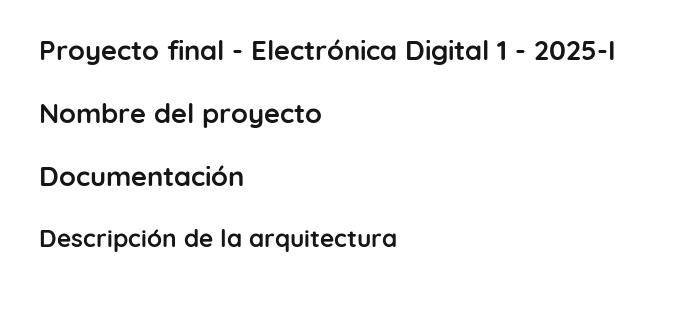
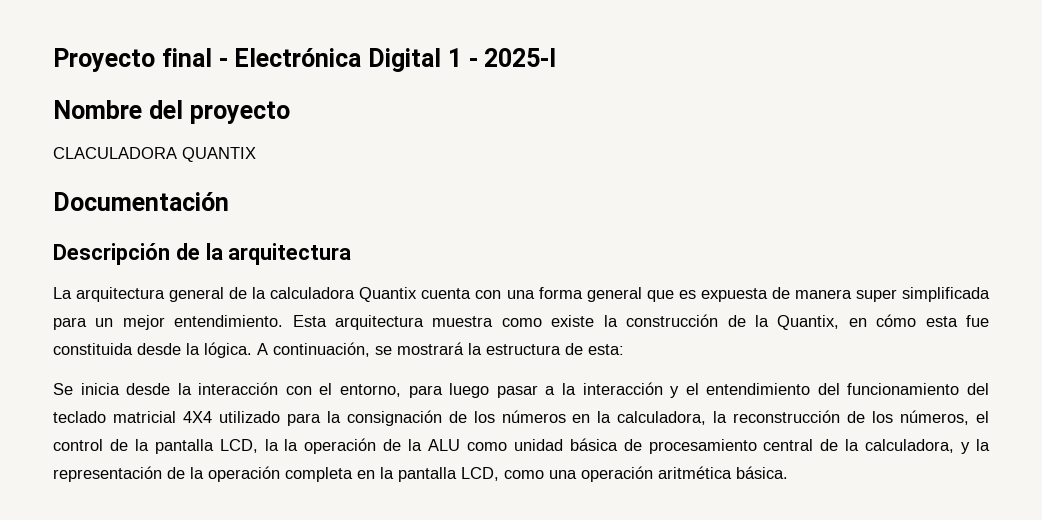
+ CLACULADORA QUANTIX
+ La arquitectura general de la calculadora Quantix cuenta con una forma general que es expuesta de manera super simplificada para un mejor entendimiento. Esta arquitectura muestra como existe la construcción de la Quantix, en cómo esta fue constituida desde la lógica. A continuación, se mostrará la estructura de esta:
+ Se inicia desde la interacción con el entorno, para luego pasar a la interacción y el entendimiento del funcionamiento del teclado matricial 4X4 utilizado para la consignación de los números en la calculadora, la reconstrucción de los números, el control de la pantalla LCD, la la operación de la ALU como unidad básica de procesamiento central de la calculadora, y la representación de la operación completa en la pantalla LCD, como una operación aritmética básica.

